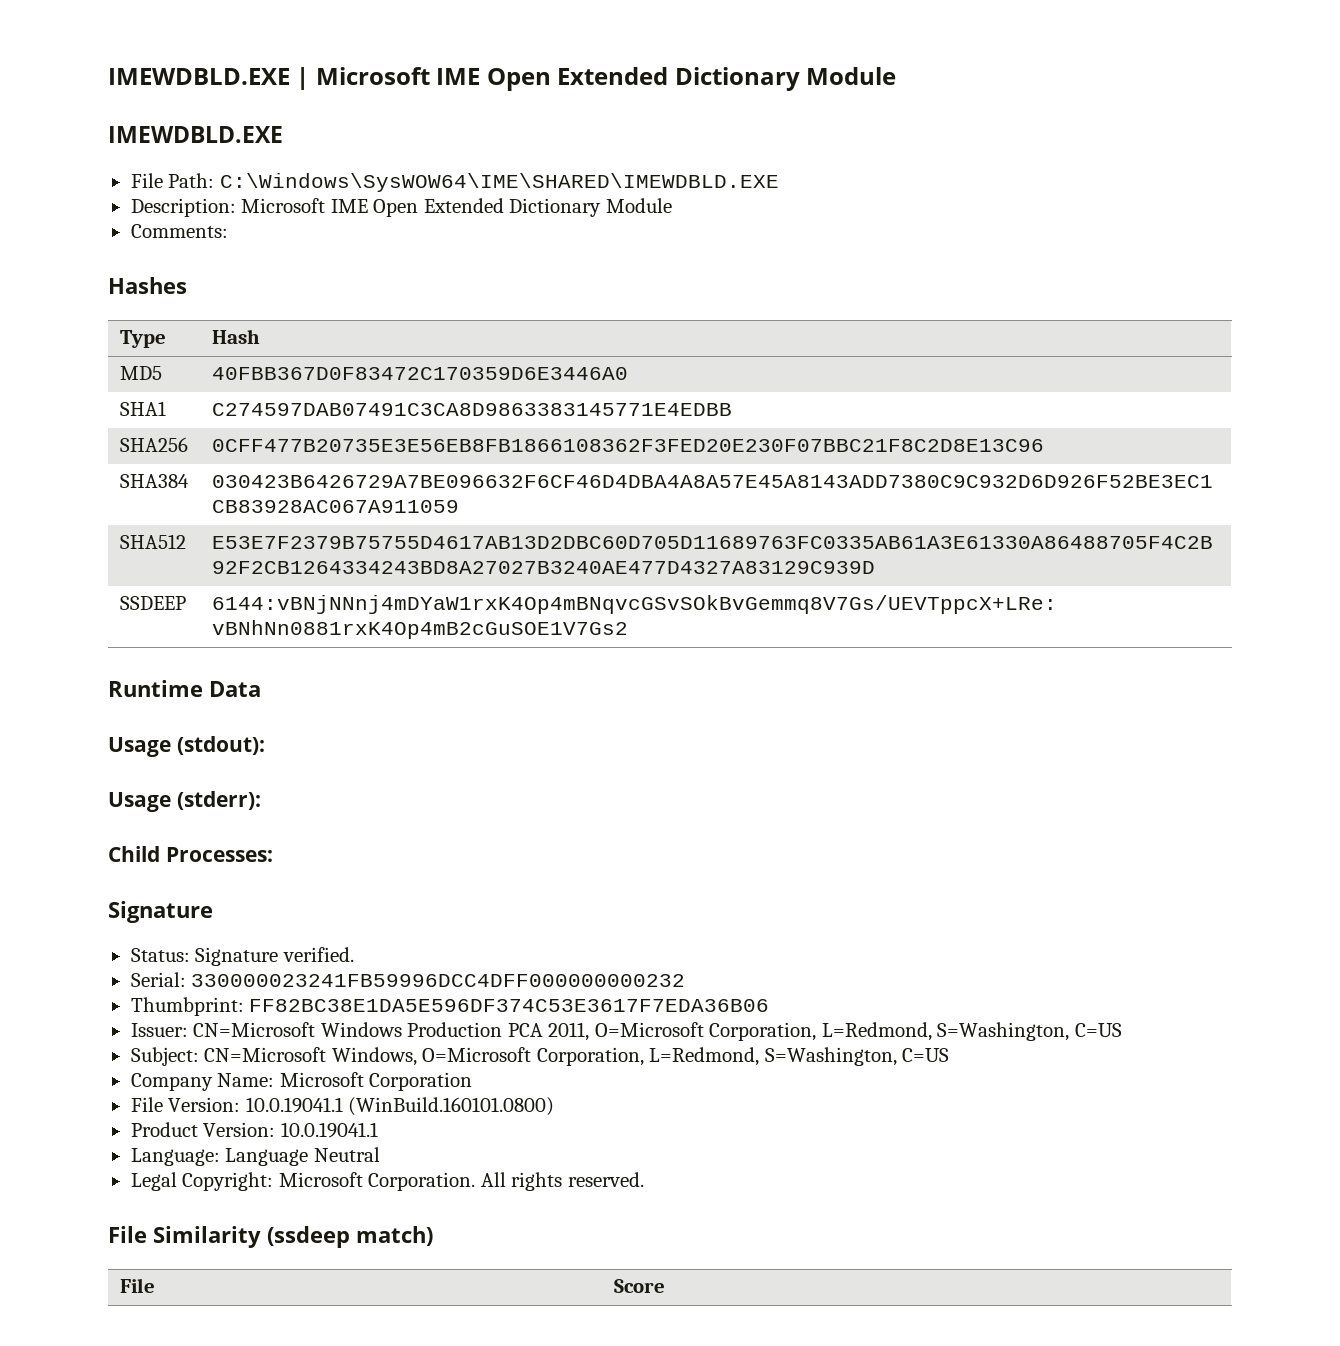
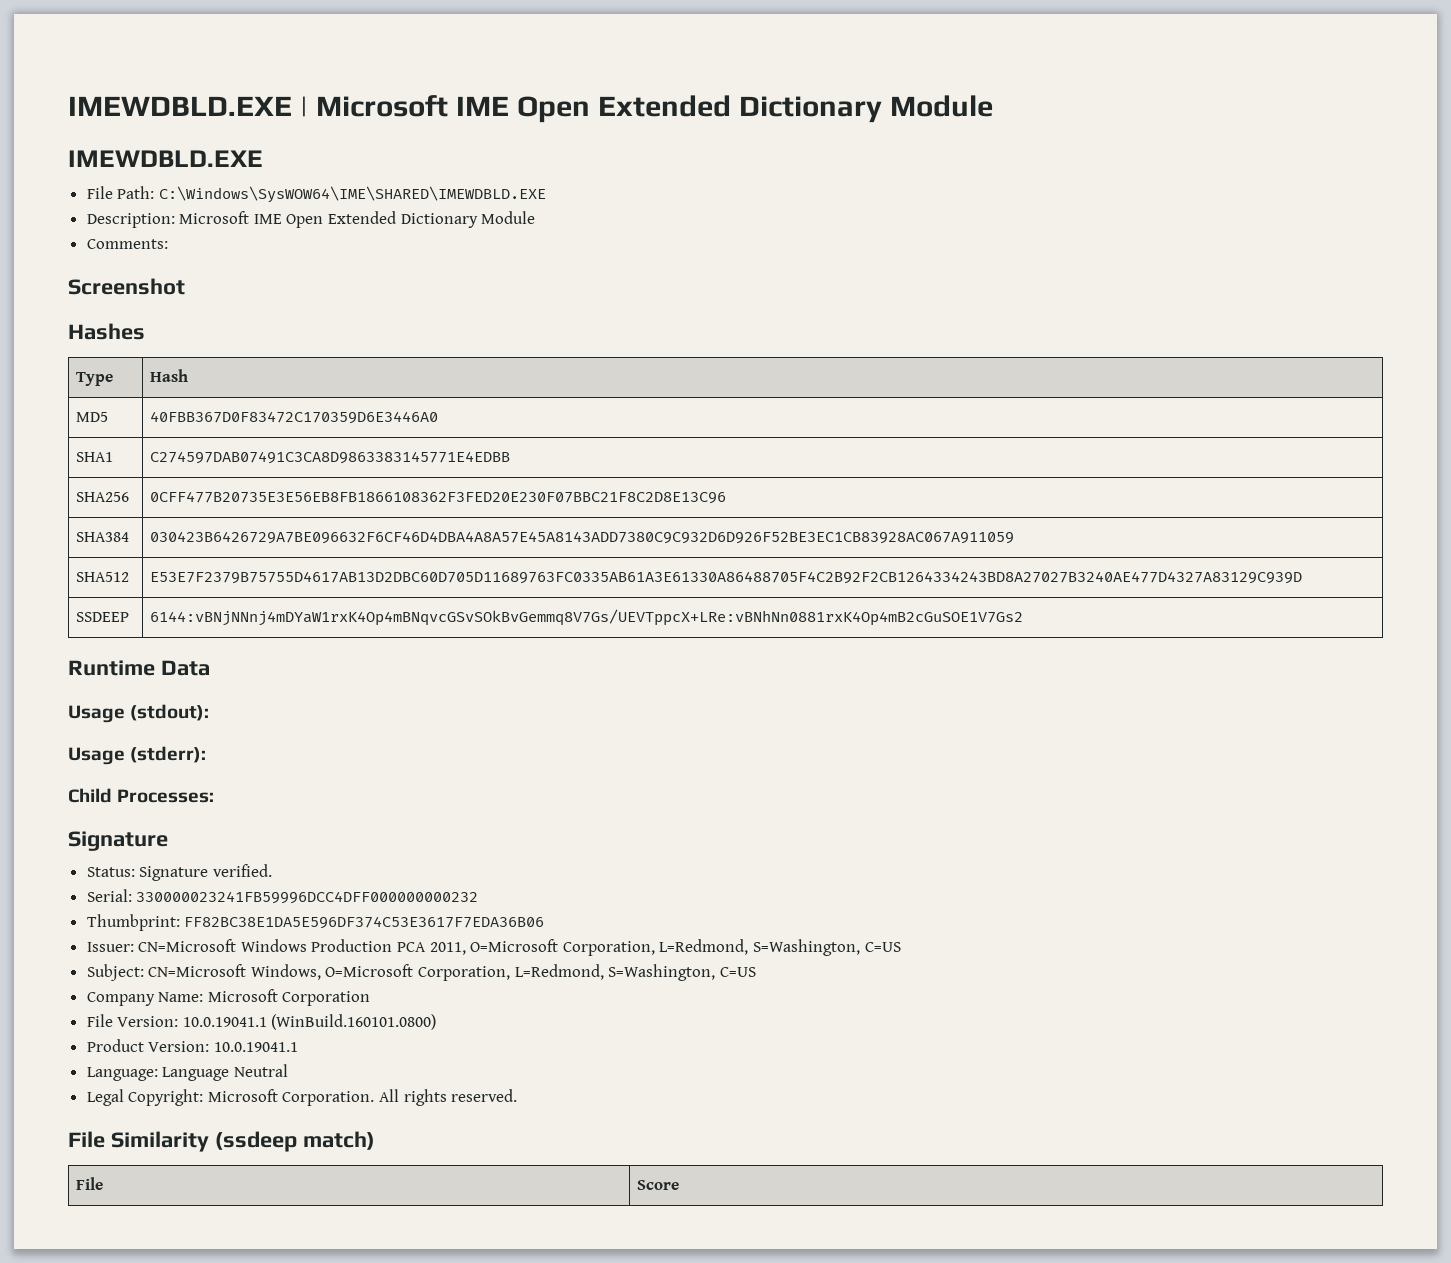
+ Screenshot

